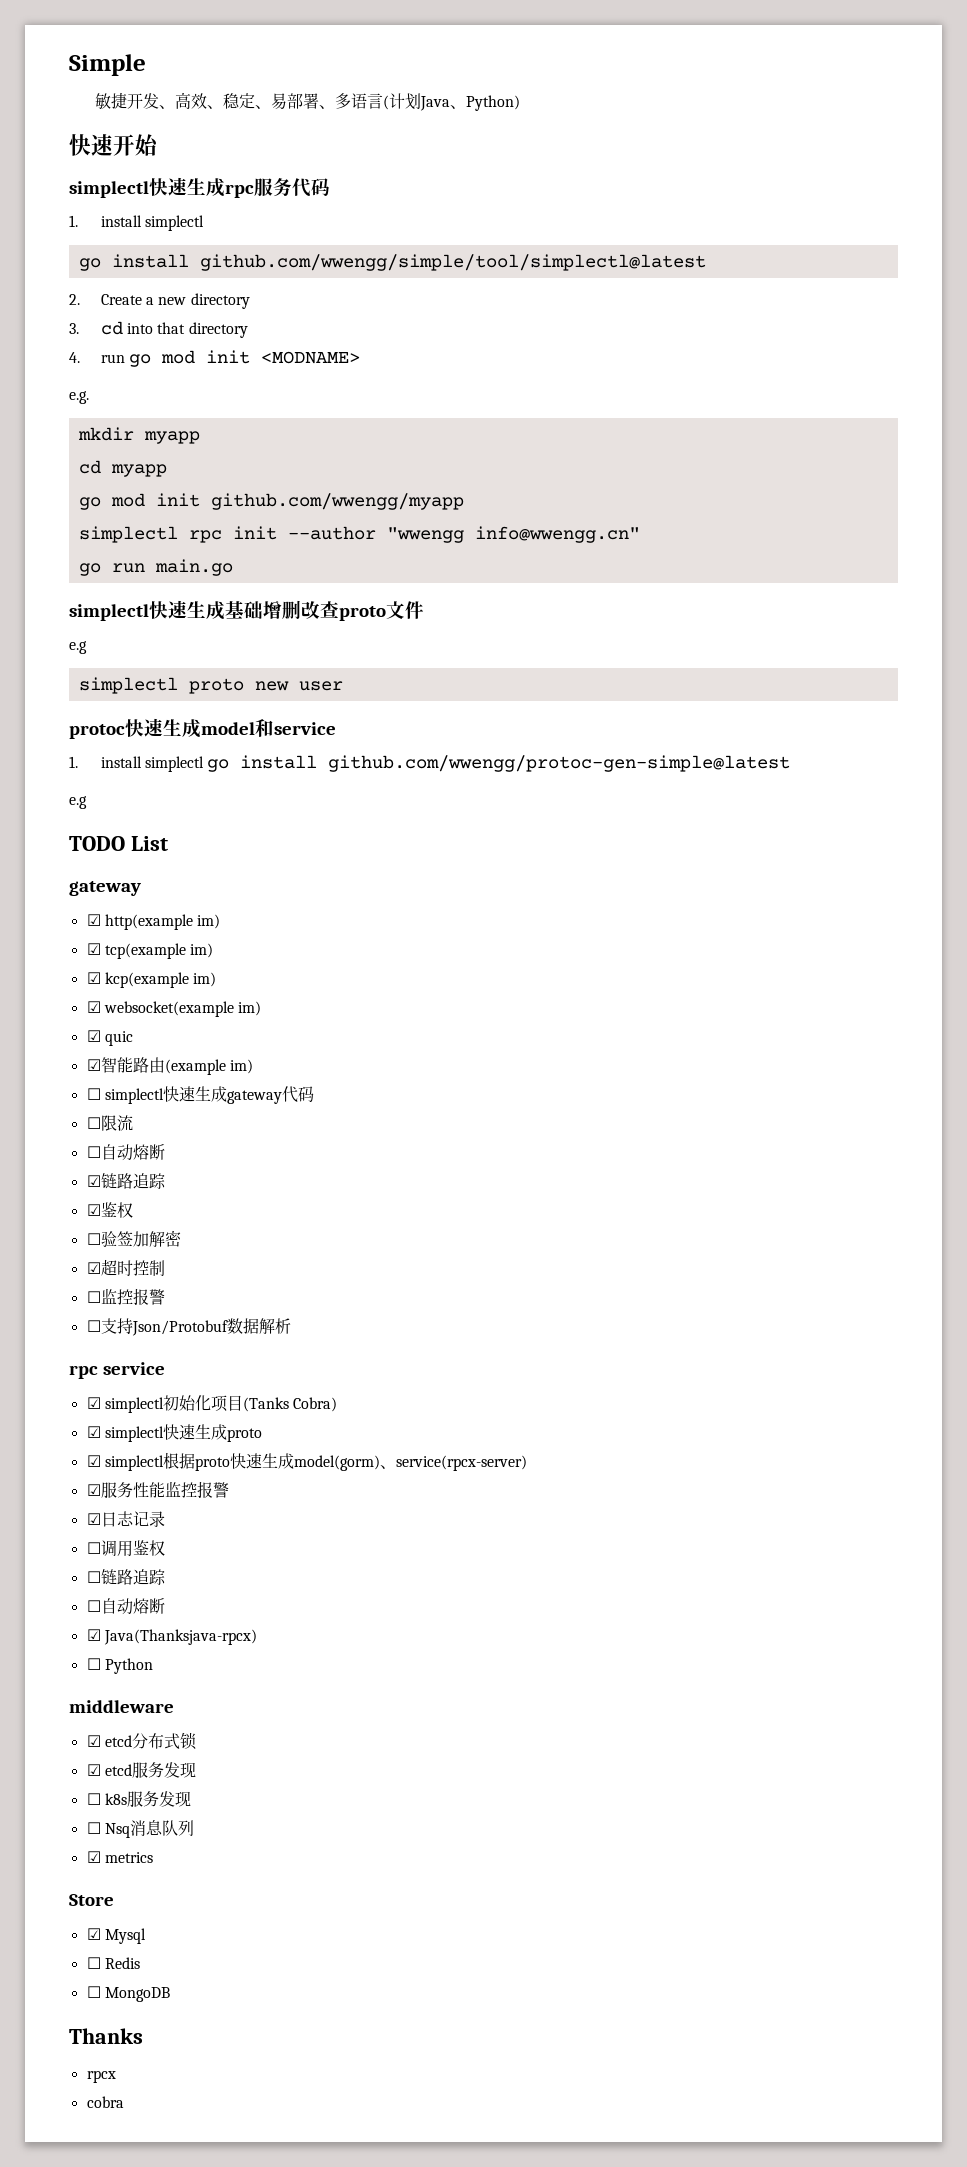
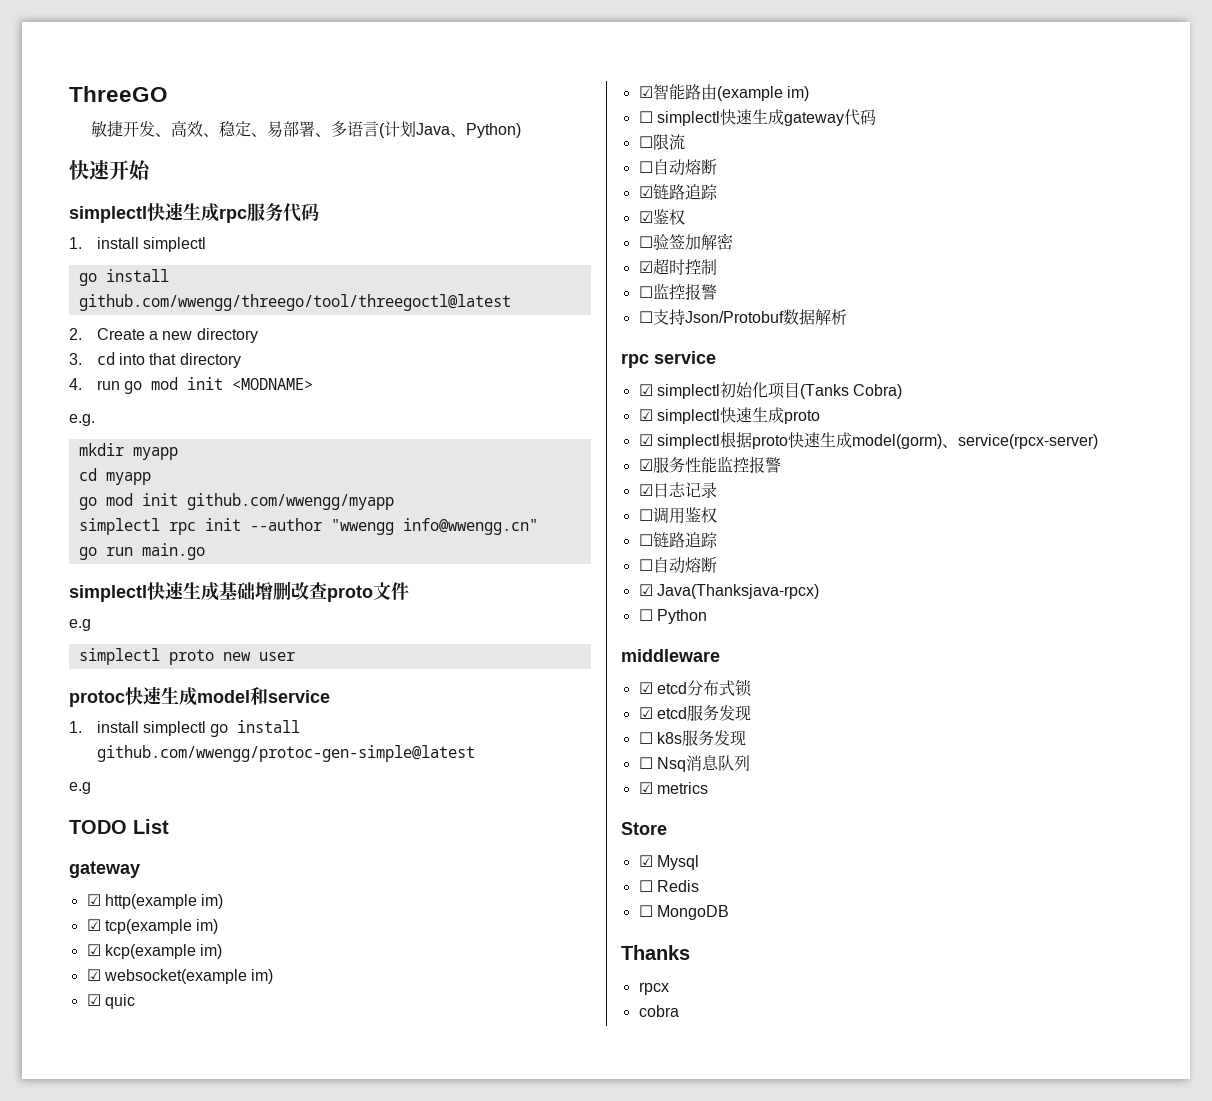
- Simple
+ ThreeGO
- go install github.com/wwengg/simple/tool/simplectl@latest
+ go install github.com/wwengg/threego/tool/threegoctl@latest

